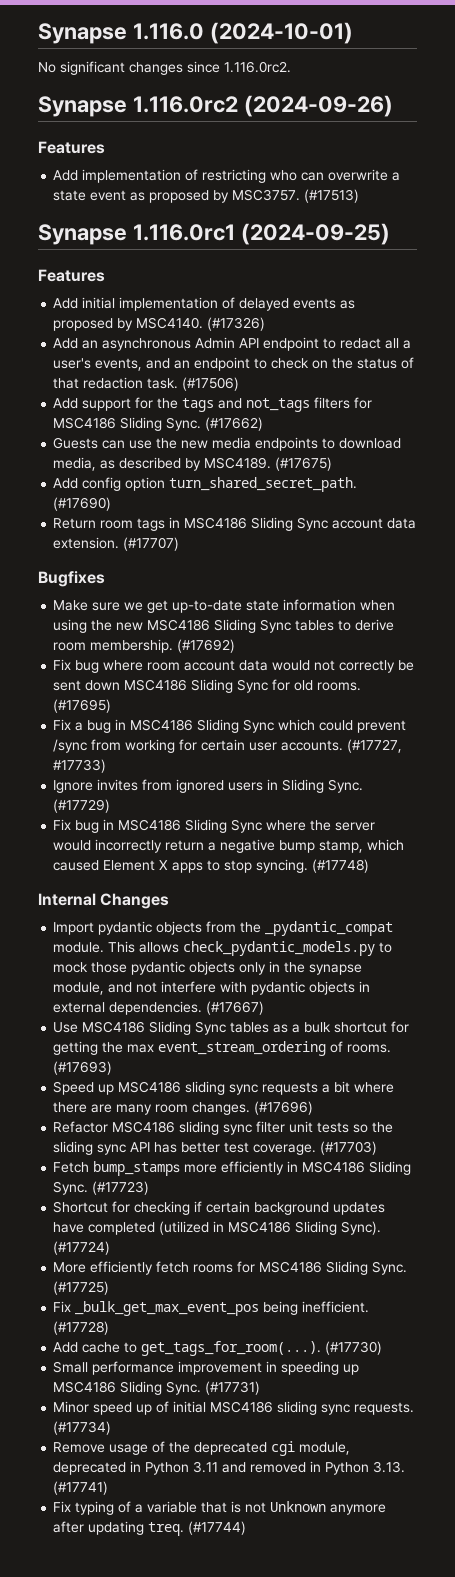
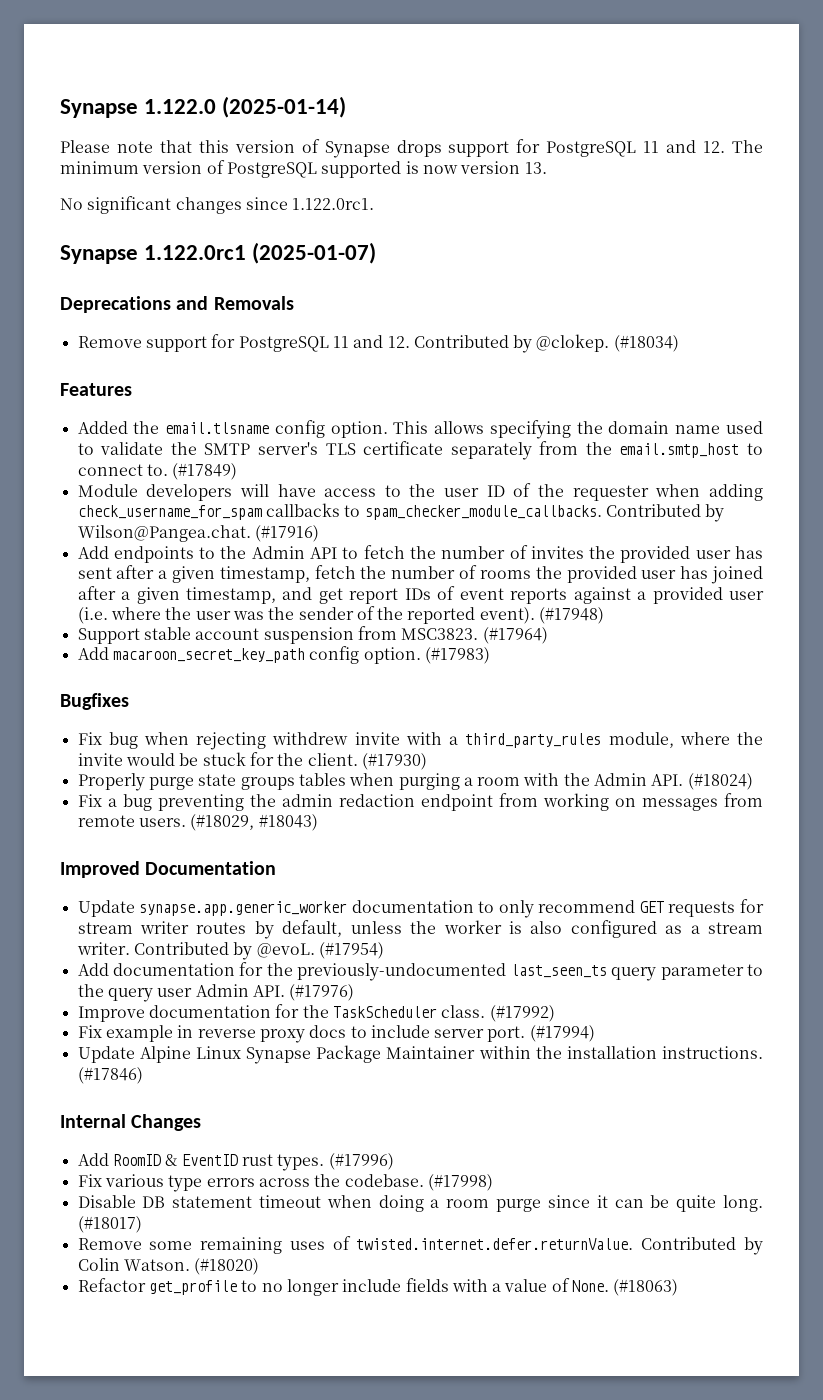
- Synapse 1.116.0 (2024-10-01)
+ Synapse 1.122.0 (2025-01-14)
+ Please note that this version of Synapse drops support for PostgreSQL 11 and 12. The minimum version of PostgreSQL supported is now version 13.
- No significant changes since 1.116.0rc2.
- Synapse 1.116.0rc2 (2024-09-26)
+ No significant changes since 1.122.0rc1.
+ Synapse 1.122.0rc1 (2025-01-07)
+ Deprecations and Removals
+ Remove support for PostgreSQL 11 and 12. Contributed by @clokep. (#18034)
  Features
- Add implementation of restricting who can overwrite a state event as proposed by MSC3757. (#17513)
- Synapse 1.116.0rc1 (2024-09-25)
- Features
- Add initial implementation of delayed events as proposed by MSC4140. (#17326)
- Add an asynchronous Admin API endpoint to redact all a user's events, and an endpoint to check on the status of that redaction task. (#17506)
- Add support for the tags and not_tags filters for MSC4186 Sliding Sync. (#17662)
- Guests can use the new media endpoints to download media, as described by MSC4189. (#17675)
- Add config option turn_shared_secret_path. (#17690)
- Return room tags in MSC4186 Sliding Sync account data extension. (#17707)
+ Added the email.tlsname config option. This allows specifying the domain name used to validate the SMTP server's TLS certificate separately from the email.smtp_host to connect to. (#17849)
+ Module developers will have access to the user ID of the requester when adding check_username_for_spam callbacks to spam_checker_module_callbacks. Contributed by Wilson@Pangea.chat. (#17916)
+ Add endpoints to the Admin API to fetch the number of invites the provided user has sent after a given timestamp, fetch the number of rooms the provided user has joined after a given timestamp, and get report IDs of event reports against a provided user (i.e. where the user was the sender of the reported event). (#17948)
+ Support stable account suspension from MSC3823. (#17964)
+ Add macaroon_secret_key_path config option. (#17983)
  Bugfixes
- Make sure we get up-to-date state information when using the new MSC4186 Sliding Sync tables to derive room membership. (#17692)
- Fix bug where room account data would not correctly be sent down MSC4186 Sliding Sync for old rooms. (#17695)
- Fix a bug in MSC4186 Sliding Sync which could prevent /sync from working for certain user accounts. (#17727, #17733)
- Ignore invites from ignored users in Sliding Sync. (#17729)
- Fix bug in MSC4186 Sliding Sync where the server would incorrectly return a negative bump stamp, which caused Element X apps to stop syncing. (#17748)
+ Fix bug when rejecting withdrew invite with a third_party_rules module, where the invite would be stuck for the client. (#17930)
+ Properly purge state groups tables when purging a room with the Admin API. (#18024)
+ Fix a bug preventing the admin redaction endpoint from working on messages from remote users. (#18029, #18043)
+ Improved Documentation
+ Update synapse.app.generic_worker documentation to only recommend GET requests for stream writer routes by default, unless the worker is also configured as a stream writer. Contributed by @evoL. (#17954)
+ Add documentation for the previously-undocumented last_seen_ts query parameter to the query user Admin API. (#17976)
+ Improve documentation for the TaskScheduler class. (#17992)
+ Fix example in reverse proxy docs to include server port. (#17994)
+ Update Alpine Linux Synapse Package Maintainer within the installation instructions. (#17846)
  Internal Changes
- Import pydantic objects from the _pydantic_compat module. This allows check_pydantic_models.py to mock those pydantic objects only in the synapse module, and not interfere with pydantic objects in external dependencies. (#17667)
- Use MSC4186 Sliding Sync tables as a bulk shortcut for getting the max event_stream_ordering of rooms. (#17693)
- Speed up MSC4186 sliding sync requests a bit where there are many room changes. (#17696)
- Refactor MSC4186 sliding sync filter unit tests so the sliding sync API has better test coverage. (#17703)
- Fetch bump_stamps more efficiently in MSC4186 Sliding Sync. (#17723)
- Shortcut for checking if certain background updates have completed (utilized in MSC4186 Sliding Sync). (#17724)
- More efficiently fetch rooms for MSC4186 Sliding Sync. (#17725)
- Fix _bulk_get_max_event_pos being inefficient. (#17728)
- Add cache to get_tags_for_room(...). (#17730)
- Small performance improvement in speeding up MSC4186 Sliding Sync. (#17731)
- Minor speed up of initial MSC4186 sliding sync requests. (#17734)
- Remove usage of the deprecated cgi module, deprecated in Python 3.11 and removed in Python 3.13. (#17741)
- Fix typing of a variable that is not Unknown anymore after updating treq. (#17744)
+ Add RoomID & EventID rust types. (#17996)
+ Fix various type errors across the codebase. (#17998)
+ Disable DB statement timeout when doing a room purge since it can be quite long. (#18017)
+ Remove some remaining uses of twisted.internet.defer.returnValue. Contributed by Colin Watson. (#18020)
+ Refactor get_profile to no longer include fields with a value of None. (#18063)

